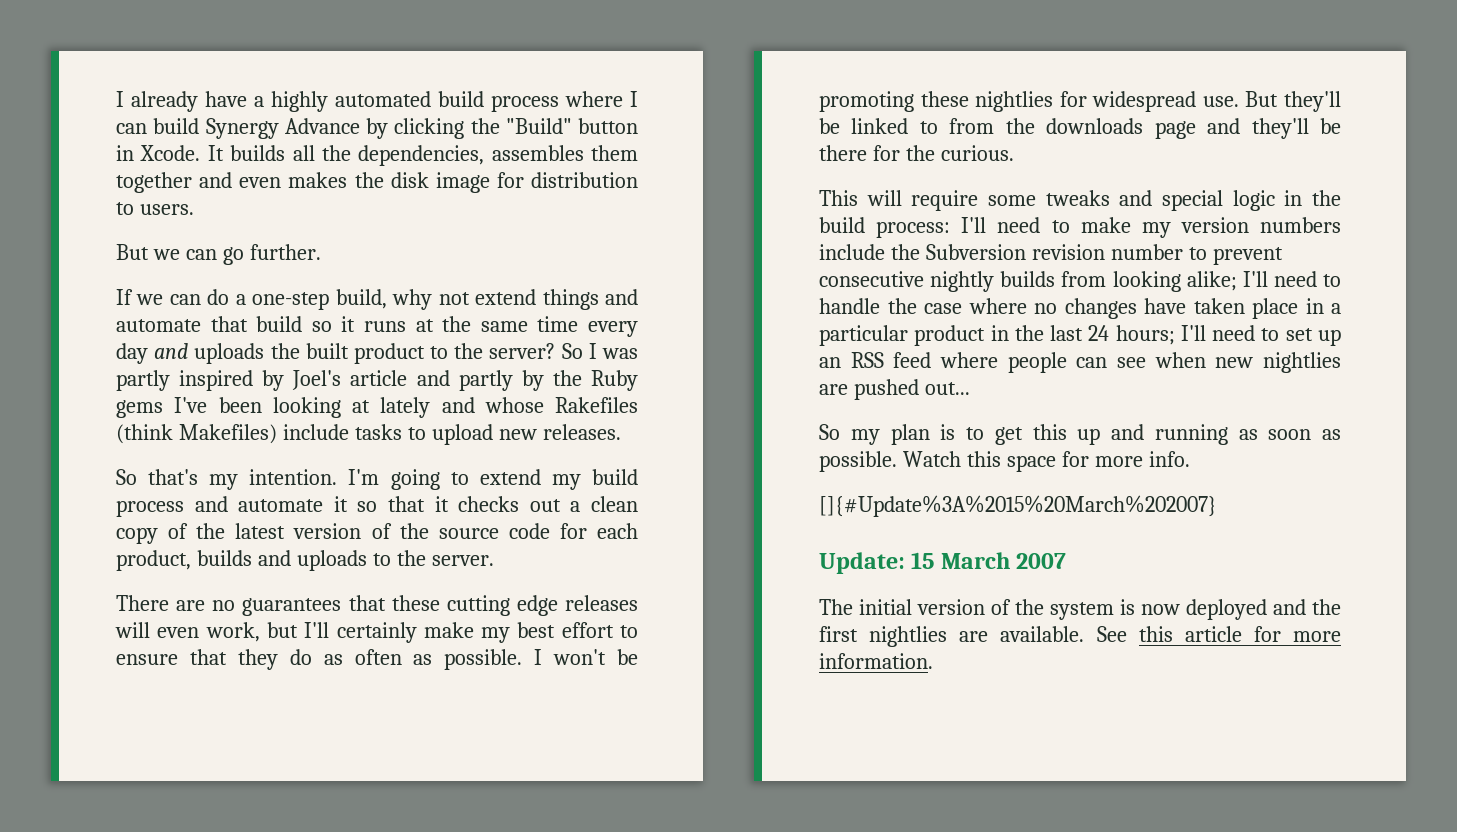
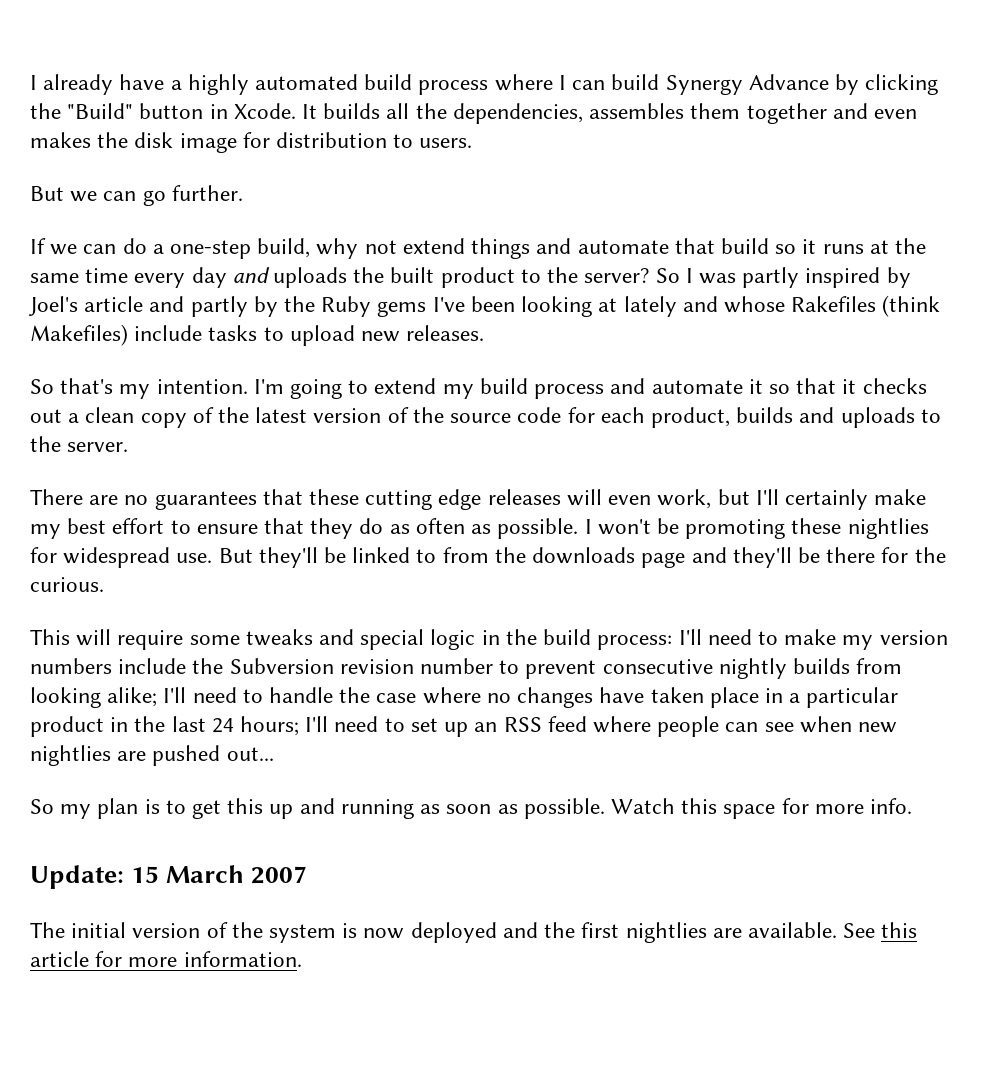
- []{#Update%3A%2015%20March%202007}

